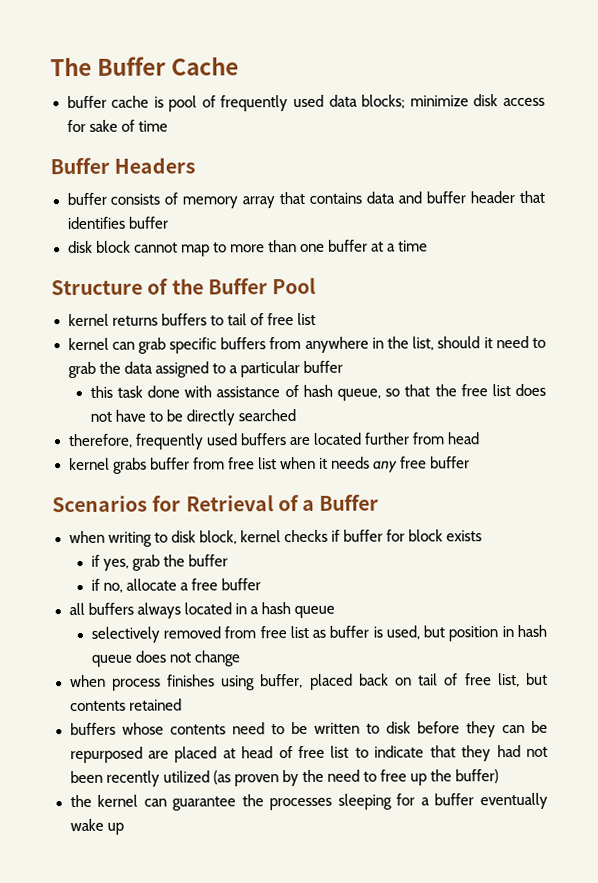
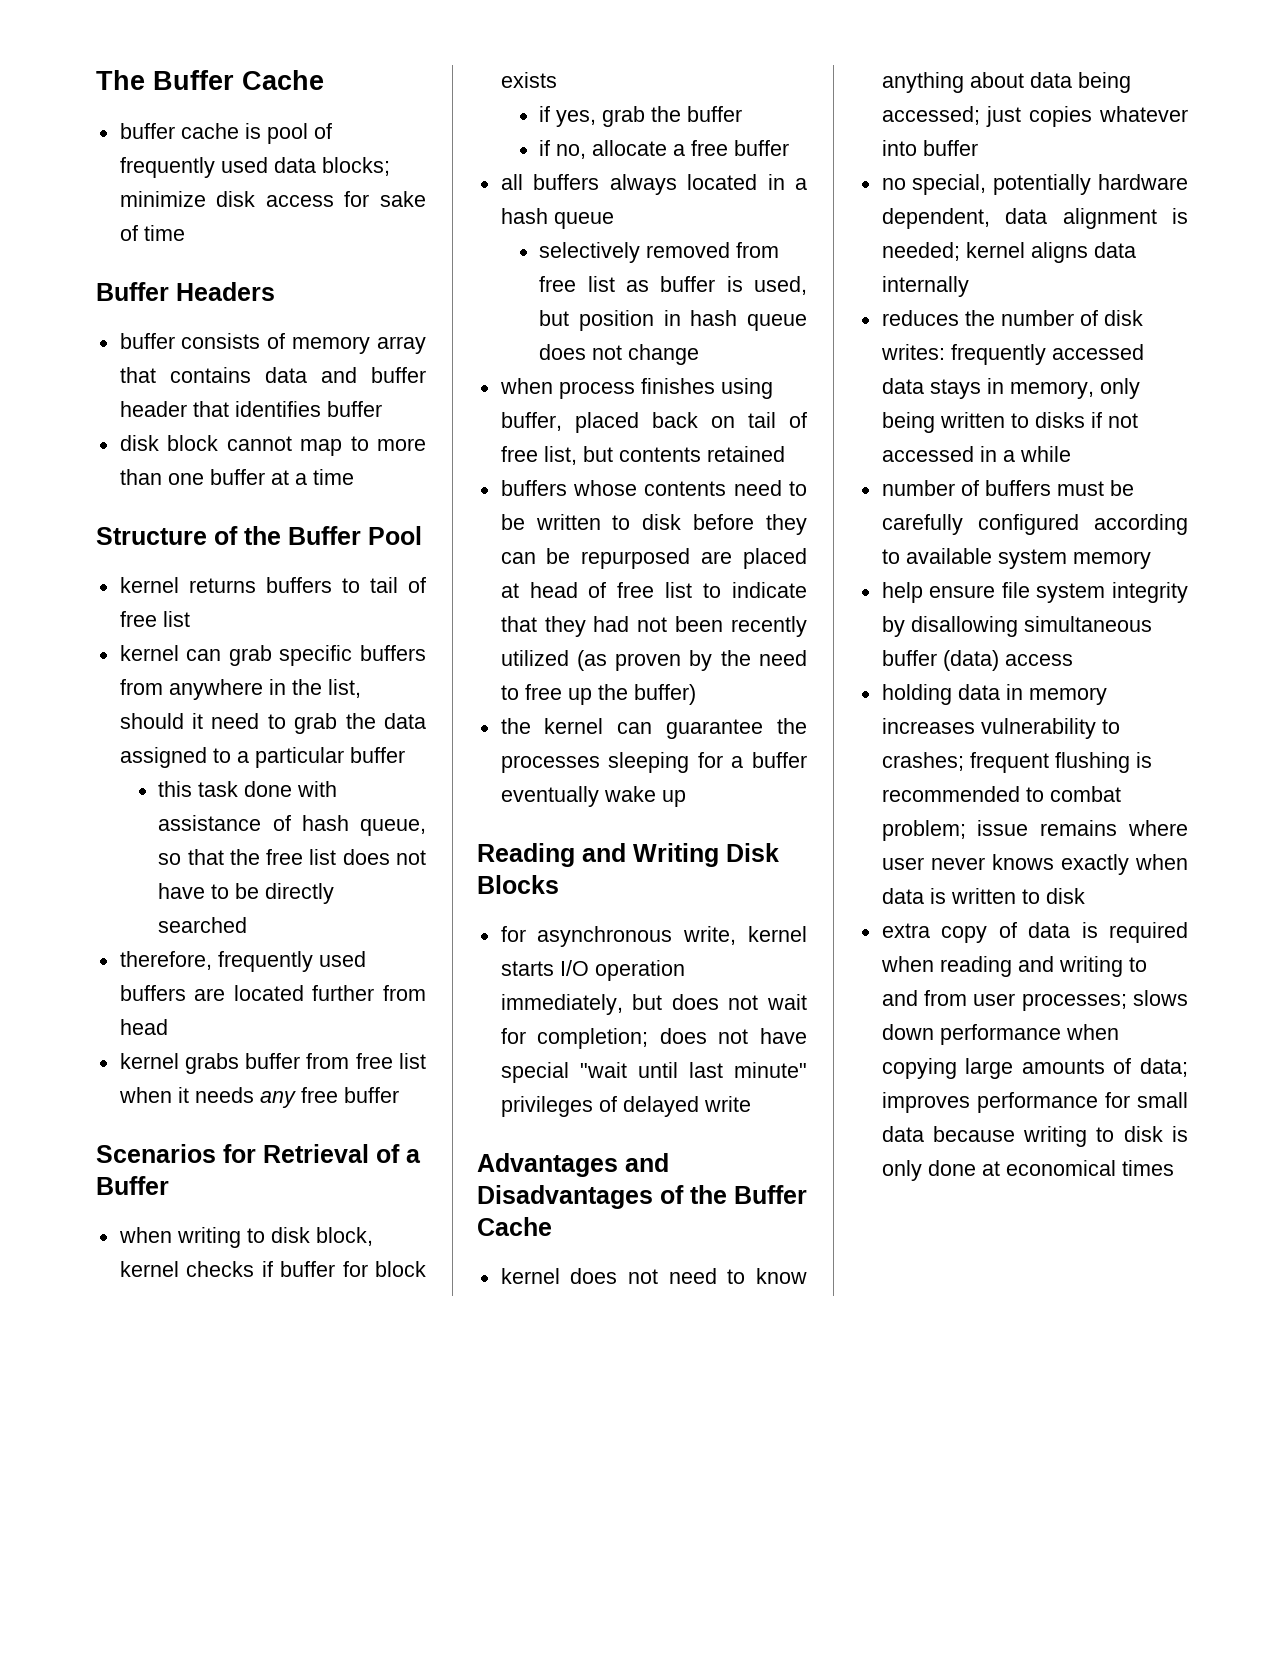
+ Reading and Writing Disk Blocks
+ for asynchronous write, kernel starts I/O operation immediately, but does not wait for completion; does not have special "wait until last minute" privileges of delayed write
+ Advantages and Disadvantages of the Buffer Cache
+ kernel does not need to know anything about data being accessed; just copies whatever into buffer
+ no special, potentially hardware dependent, data alignment is needed; kernel aligns data internally
+ reduces the number of disk writes: frequently accessed data stays in memory, only being written to disks if not accessed in a while
+ number of buffers must be carefully configured according to available system memory
+ help ensure file system integrity by disallowing simultaneous buffer (data) access
+ holding data in memory increases vulnerability to crashes; frequent flushing is recommended to combat problem; issue remains where user never knows exactly when data is written to disk
+ extra copy of data is required when reading and writing to and from user processes; slows down performance when copying large amounts of data; improves performance for small data because writing to disk is only done at economical times

